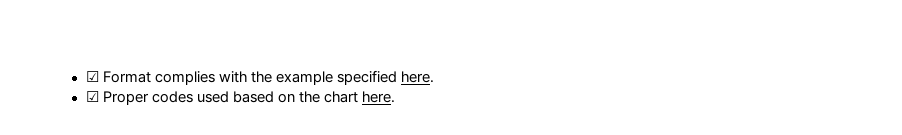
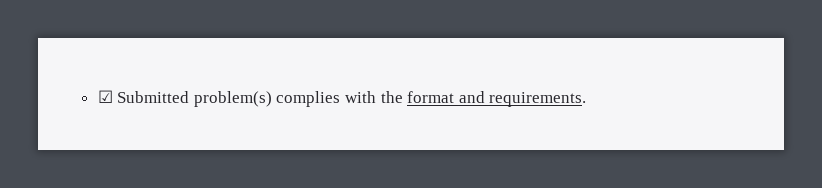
- ☑ Format complies with the example specified here.
- ☑ Proper codes used based on the chart here.
+ ☑ Submitted problem(s) complies with the format and requirements.

